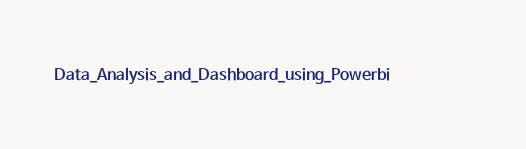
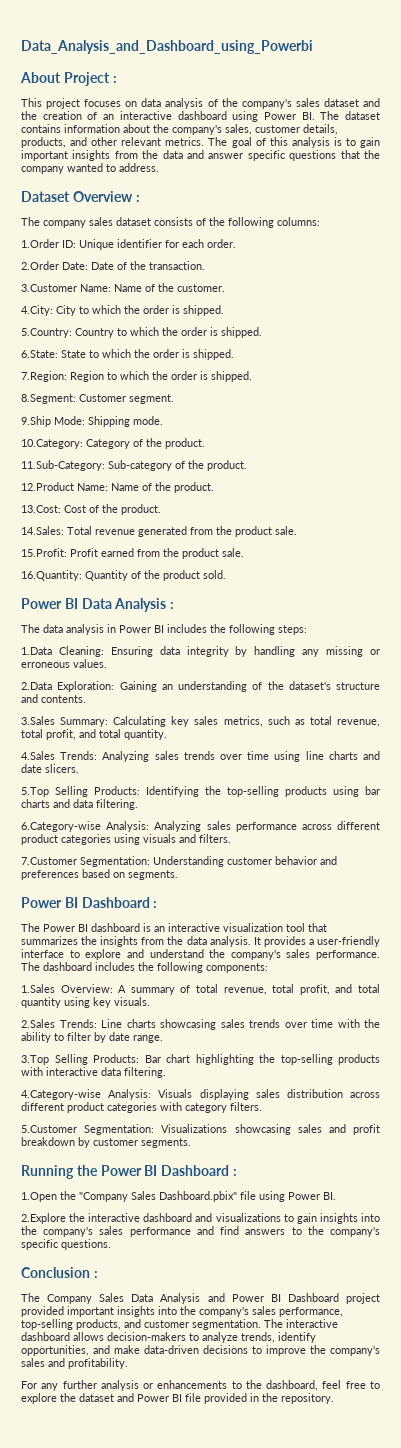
+ About Project :
+ This project focuses on data analysis of the company's sales dataset and the creation of an interactive dashboard using Power BI. The dataset contains information about the company's sales, customer details, products, and other relevant metrics. The goal of this analysis is to gain important insights from the data and answer specific questions that the company wanted to address.
+ Dataset Overview :
+ The company sales dataset consists of the following columns:
+ 1.Order ID: Unique identifier for each order.
+ 2.Order Date: Date of the transaction.
+ 3.Customer Name: Name of the customer.
+ 4.City: City to which the order is shipped.
+ 5.Country: Country to which the order is shipped.
+ 6.State: State to which the order is shipped.
+ 7.Region: Region to which the order is shipped.
+ 8.Segment: Customer segment.
+ 9.Ship Mode: Shipping mode.
+ 10.Category: Category of the product.
+ 11.Sub-Category: Sub-category of the product.
+ 12.Product Name: Name of the product.
+ 13.Cost: Cost of the product.
+ 14.Sales: Total revenue generated from the product sale.
+ 15.Profit: Profit earned from the product sale.
+ 16.Quantity: Quantity of the product sold.
+ Power BI Data Analysis :
+ The data analysis in Power BI includes the following steps:
+ 1.Data Cleaning: Ensuring data integrity by handling any missing or erroneous values.
+ 2.Data Exploration: Gaining an understanding of the dataset's structure and contents.
+ 3.Sales Summary: Calculating key sales metrics, such as total revenue, total profit, and total quantity.
+ 4.Sales Trends: Analyzing sales trends over time using line charts and date slicers.
+ 5.Top Selling Products: Identifying the top-selling products using bar charts and data filtering.
+ 6.Category-wise Analysis: Analyzing sales performance across different product categories using visuals and filters.
+ 7.Customer Segmentation: Understanding customer behavior and preferences based on segments.
+ Power BI Dashboard :
+ The Power BI dashboard is an interactive visualization tool that summarizes the insights from the data analysis. It provides a user-friendly interface to explore and understand the company's sales performance. The dashboard includes the following components:
+ 1.Sales Overview: A summary of total revenue, total profit, and total quantity using key visuals.
+ 2.Sales Trends: Line charts showcasing sales trends over time with the ability to filter by date range.
+ 3.Top Selling Products: Bar chart highlighting the top-selling products with interactive data filtering.
+ 4.Category-wise Analysis: Visuals displaying sales distribution across different product categories with category filters.
+ 5.Customer Segmentation: Visualizations showcasing sales and profit breakdown by customer segments.
+ Running the Power BI Dashboard :
+ 1.Open the "Company Sales Dashboard.pbix" file using Power BI.
+ 2.Explore the interactive dashboard and visualizations to gain insights into the company's sales performance and find answers to the company's specific questions.
+ Conclusion :
+ The Company Sales Data Analysis and Power BI Dashboard project provided important insights into the company's sales performance, top-selling products, and customer segmentation. The interactive dashboard allows decision-makers to analyze trends, identify opportunities, and make data-driven decisions to improve the company's sales and profitability.
+ For any further analysis or enhancements to the dashboard, feel free to explore the dataset and Power BI file provided in the repository.

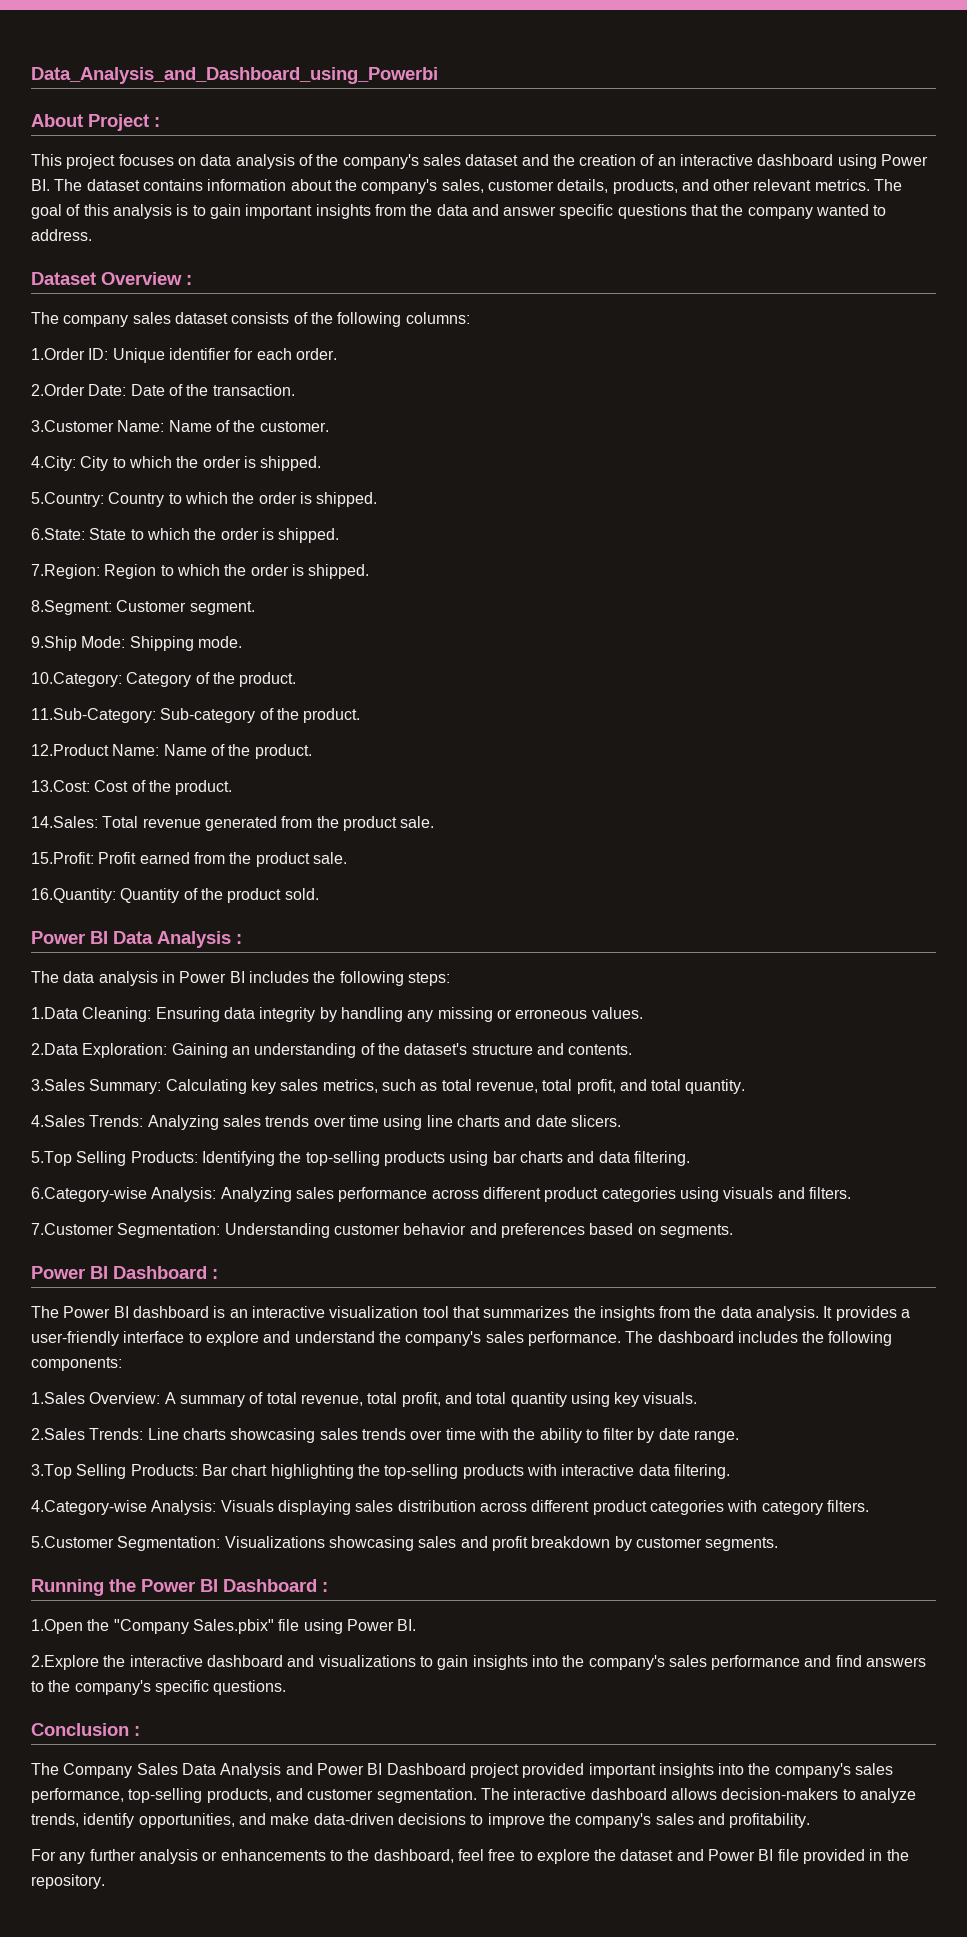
- 1.Open the "Company Sales Dashboard.pbix" file using Power BI.
+ 1.Open the "Company Sales.pbix" file using Power BI.

